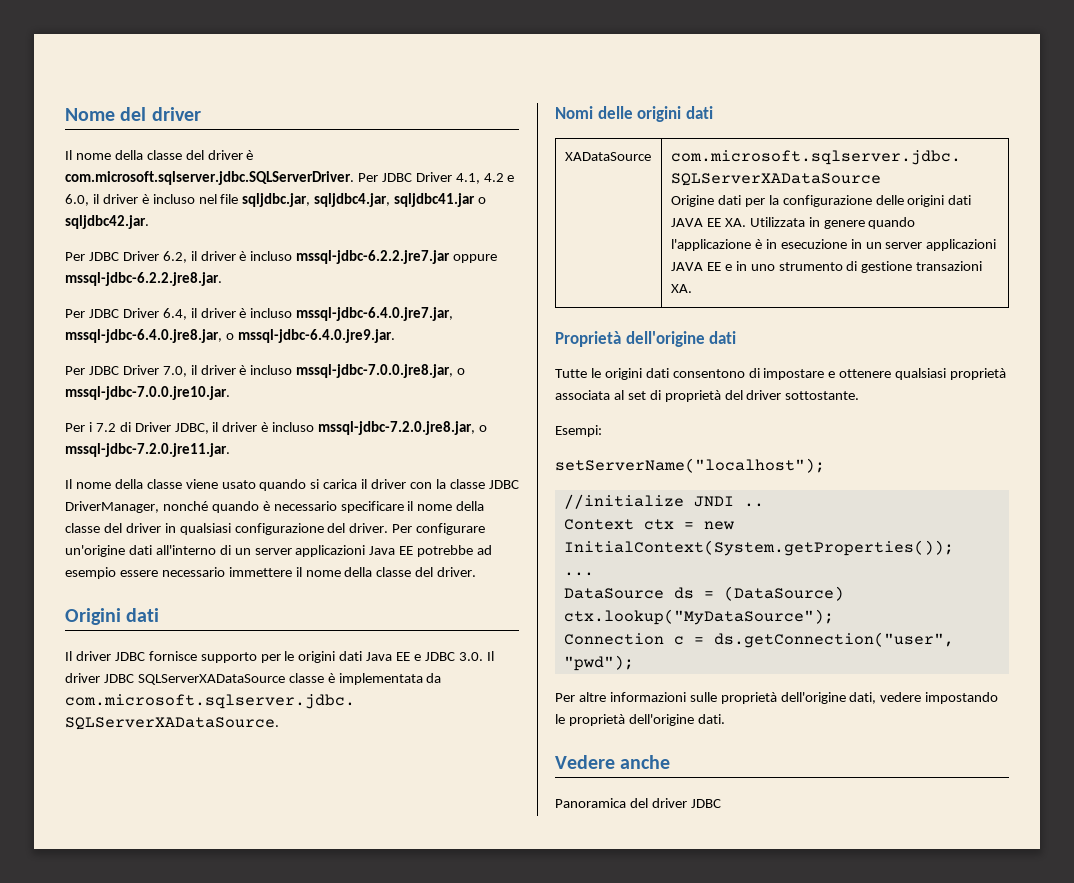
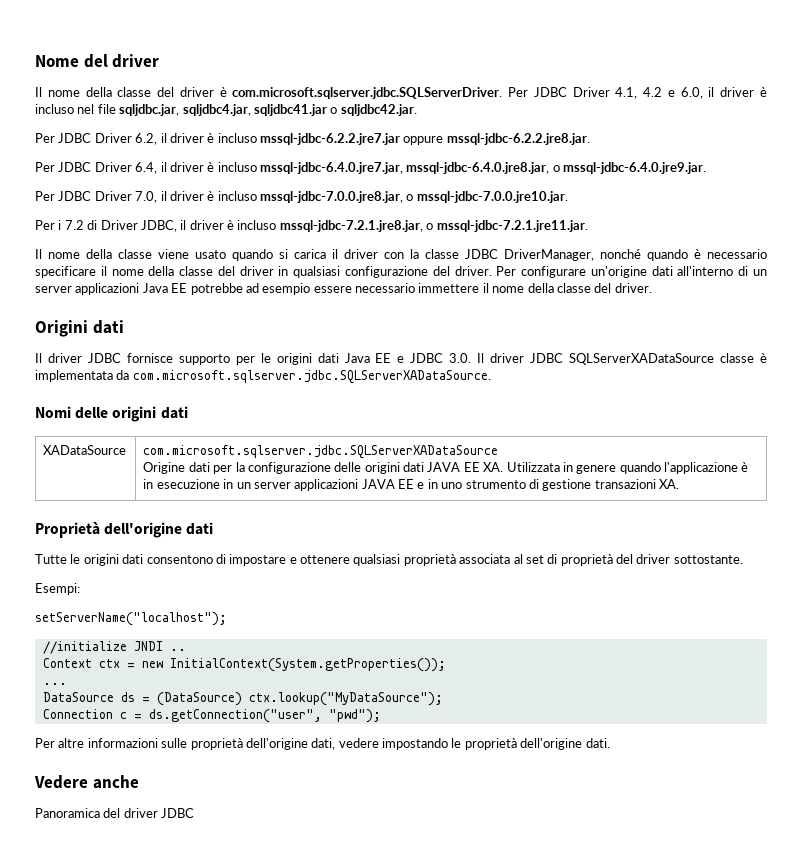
- Per i 7.2 di Driver JDBC, il driver è incluso mssql-jdbc-7.2.0.jre8.jar, o mssql-jdbc-7.2.0.jre11.jar.
+ Per i 7.2 di Driver JDBC, il driver è incluso mssql-jdbc-7.2.1.jre8.jar, o mssql-jdbc-7.2.1.jre11.jar.

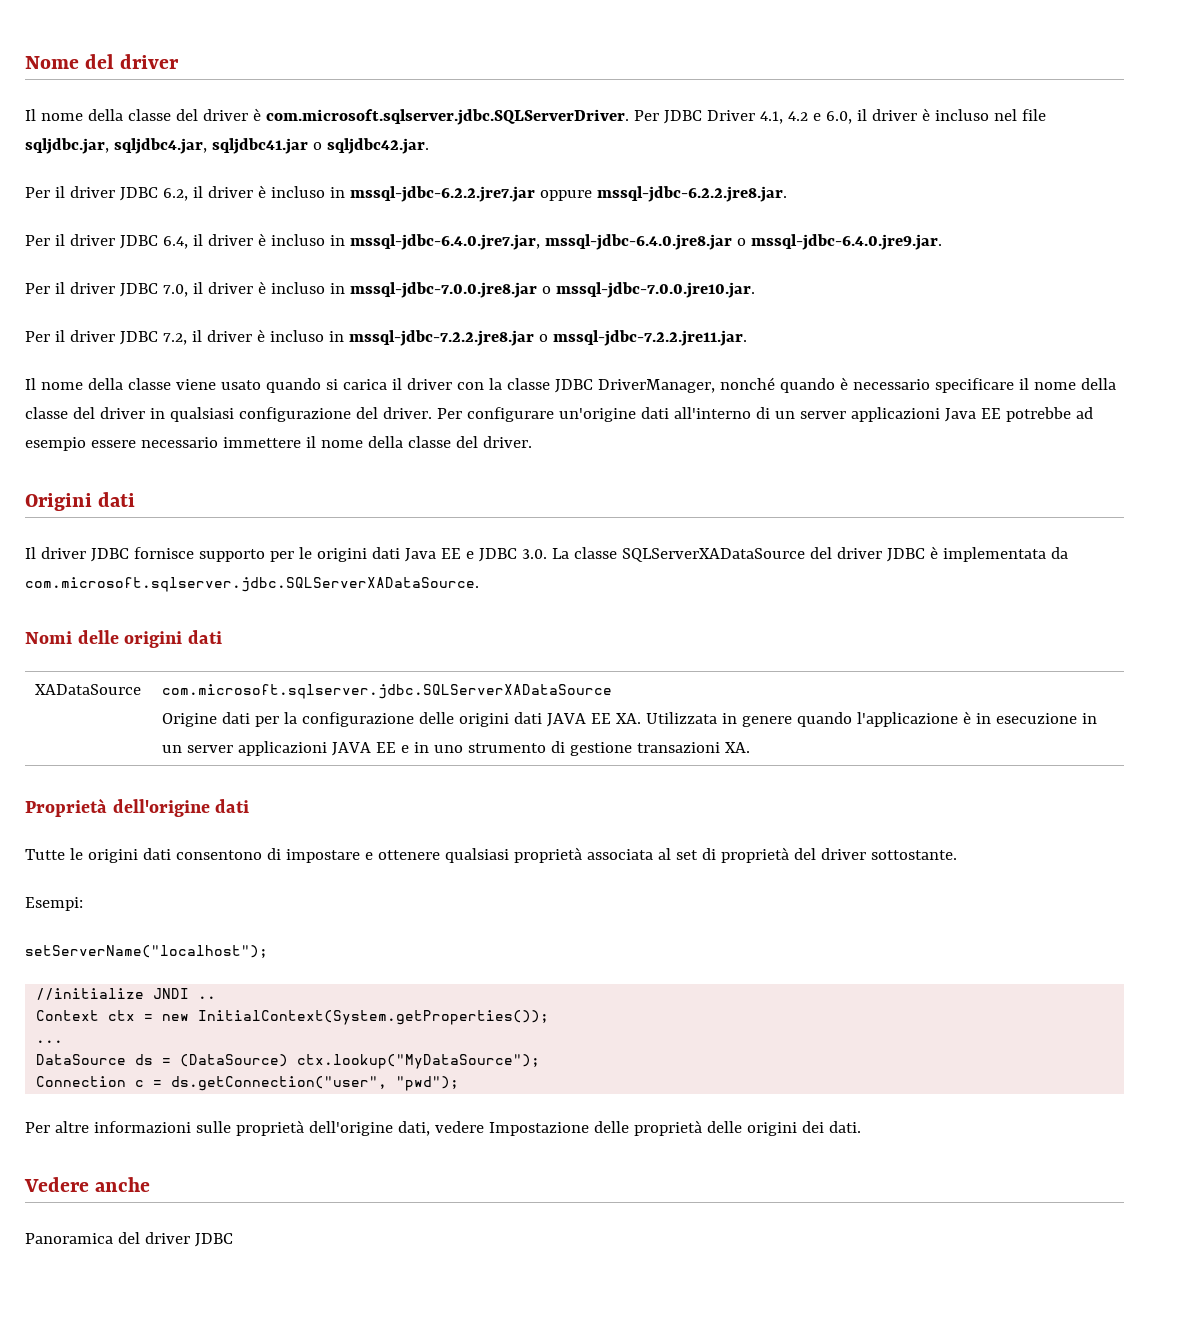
- Per JDBC Driver 6.2, il driver è incluso mssql-jdbc-6.2.2.jre7.jar oppure mssql-jdbc-6.2.2.jre8.jar.
+ Per il driver JDBC 6.2, il driver è incluso in mssql-jdbc-6.2.2.jre7.jar oppure mssql-jdbc-6.2.2.jre8.jar.
- Per JDBC Driver 6.4, il driver è incluso mssql-jdbc-6.4.0.jre7.jar, mssql-jdbc-6.4.0.jre8.jar, o mssql-jdbc-6.4.0.jre9.jar.
+ Per il driver JDBC 6.4, il driver è incluso in mssql-jdbc-6.4.0.jre7.jar, mssql-jdbc-6.4.0.jre8.jar o mssql-jdbc-6.4.0.jre9.jar.
- Per JDBC Driver 7.0, il driver è incluso mssql-jdbc-7.0.0.jre8.jar, o mssql-jdbc-7.0.0.jre10.jar.
+ Per il driver JDBC 7.0, il driver è incluso in mssql-jdbc-7.0.0.jre8.jar o mssql-jdbc-7.0.0.jre10.jar.
- Per i 7.2 di Driver JDBC, il driver è incluso mssql-jdbc-7.2.1.jre8.jar, o mssql-jdbc-7.2.1.jre11.jar.
+ Per il driver JDBC 7.2, il driver è incluso in mssql-jdbc-7.2.2.jre8.jar o mssql-jdbc-7.2.2.jre11.jar.
- Il driver JDBC fornisce supporto per le origini dati Java EE e JDBC 3.0. Il driver JDBC SQLServerXADataSource classe è implementata da com.microsoft.sqlserver.jdbc.SQLServerXADataSource.
+ Il driver JDBC fornisce supporto per le origini dati Java EE e JDBC 3.0. La classe SQLServerXADataSource del driver JDBC è implementata da com.microsoft.sqlserver.jdbc.SQLServerXADataSource.
- Per altre informazioni sulle proprietà dell'origine dati, vedere impostando le proprietà dell'origine dati.
+ Per altre informazioni sulle proprietà dell'origine dati, vedere Impostazione delle proprietà delle origini dei dati.

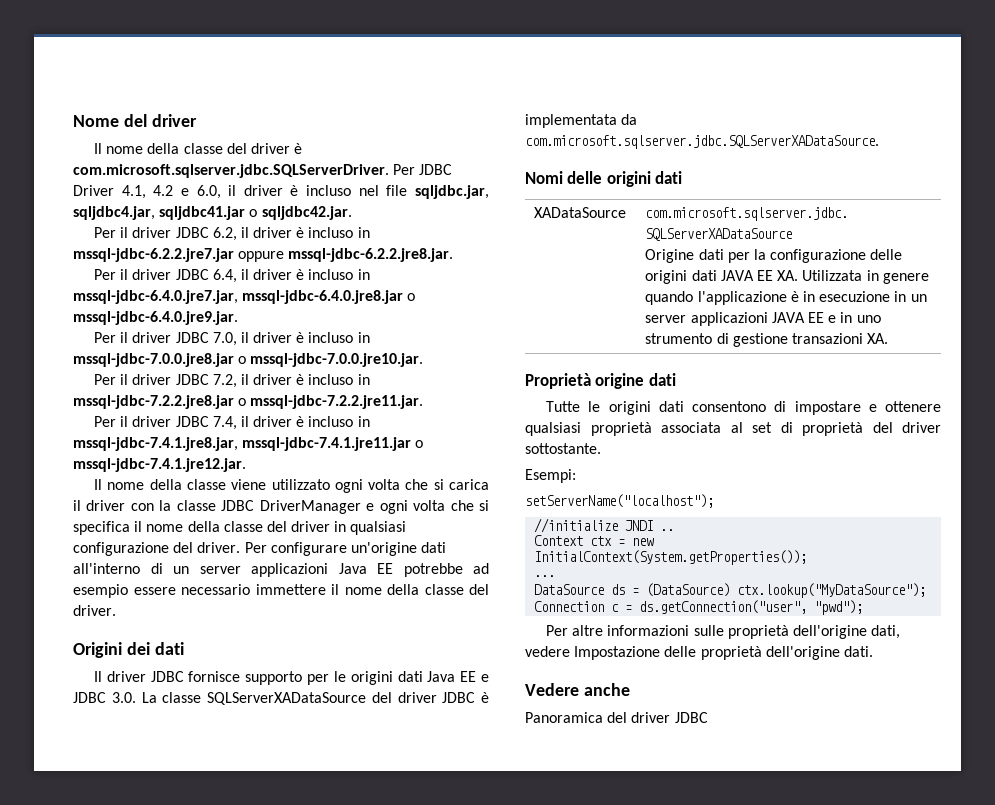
+ Per il driver JDBC 7.4, il driver è incluso in mssql-jdbc-7.4.1.jre8.jar, mssql-jdbc-7.4.1.jre11.jar o mssql-jdbc-7.4.1.jre12.jar.
- Il nome della classe viene usato quando si carica il driver con la classe JDBC DriverManager, nonché quando è necessario specificare il nome della classe del driver in qualsiasi configurazione del driver.
+ Il nome della classe viene utilizzato ogni volta che si carica il driver con la classe JDBC DriverManager e ogni volta che si specifica il nome della classe del driver in qualsiasi configurazione del driver.
- Origini dati
+ Origini dei dati
- Proprietà dell'origine dati
+ Proprietà origine dati
- Per altre informazioni sulle proprietà dell'origine dati, vedere Impostazione delle proprietà delle origini dei dati.
+ Per altre informazioni sulle proprietà dell'origine dati, vedere Impostazione delle proprietà dell'origine dati.

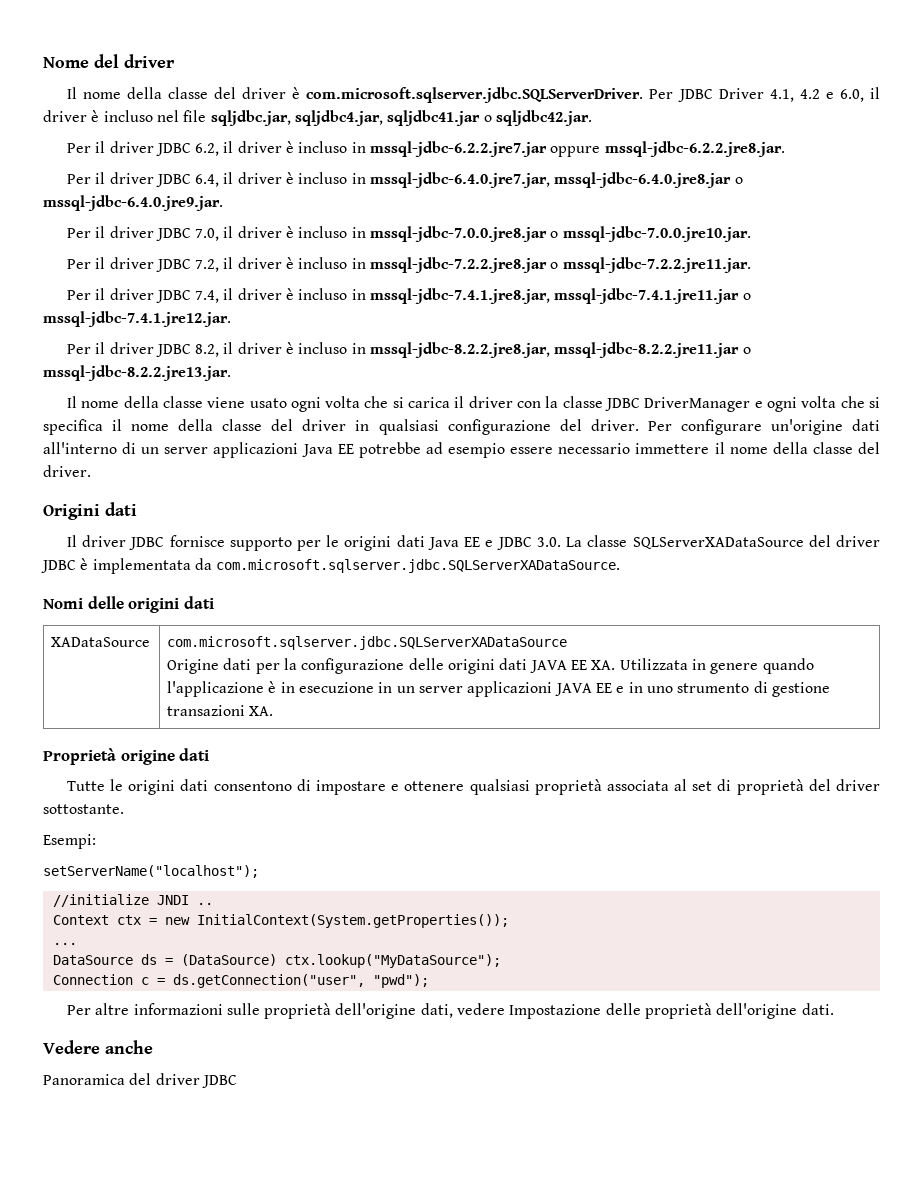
+ Per il driver JDBC 8.2, il driver è incluso in mssql-jdbc-8.2.2.jre8.jar, mssql-jdbc-8.2.2.jre11.jar o mssql-jdbc-8.2.2.jre13.jar.
- Il nome della classe viene utilizzato ogni volta che si carica il driver con la classe JDBC DriverManager e ogni volta che si specifica il nome della classe del driver in qualsiasi configurazione del driver.
+ Il nome della classe viene usato ogni volta che si carica il driver con la classe JDBC DriverManager e ogni volta che si specifica il nome della classe del driver in qualsiasi configurazione del driver.
- Origini dei dati
+ Origini dati

